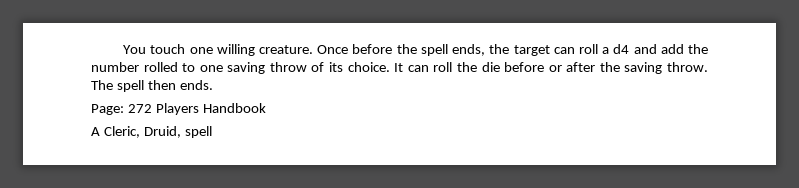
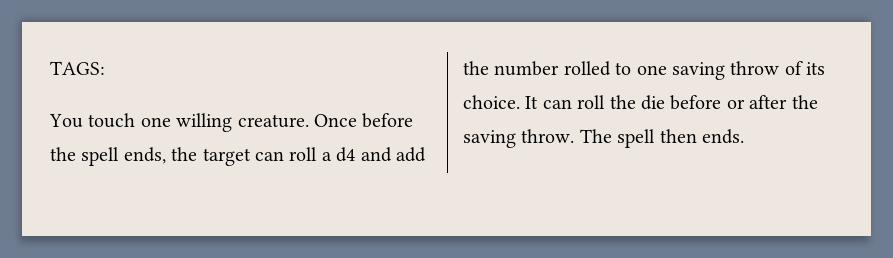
+ TAGS:
- Page: 272 Players Handbook
- A Cleric, Druid, spell

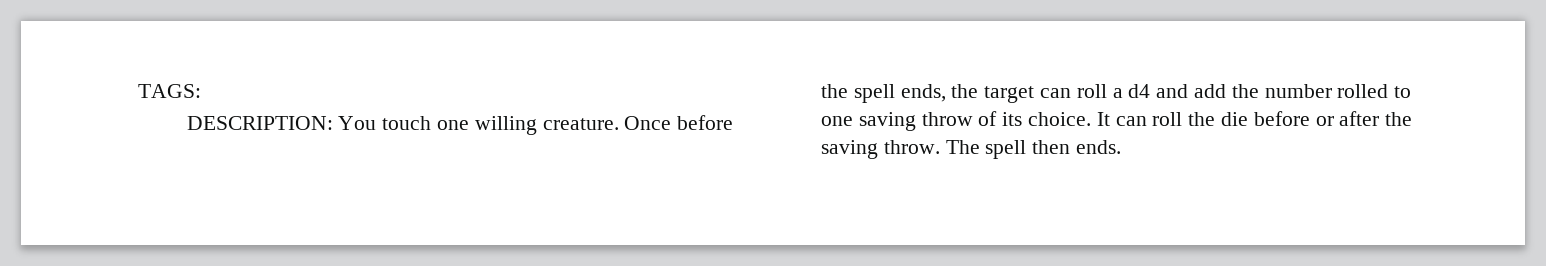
- You touch one willing creature.
+ DESCRIPTION: You touch one willing creature.

